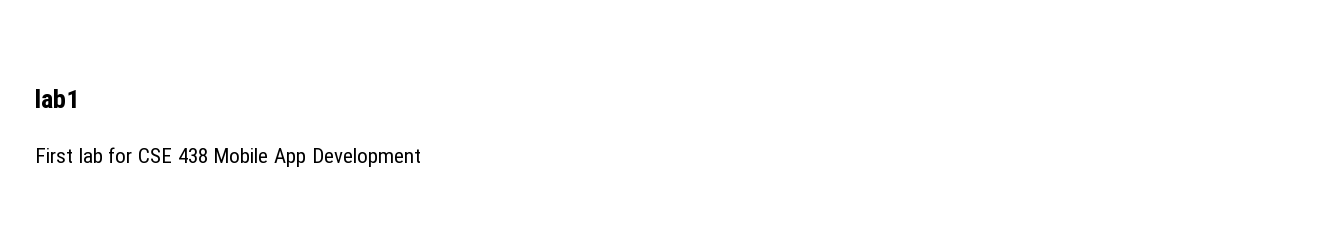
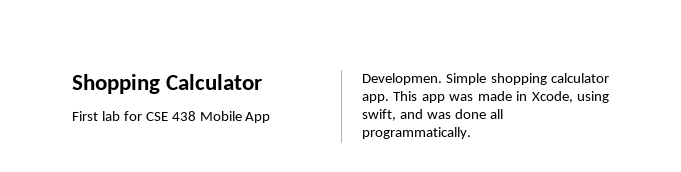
- lab1
+ Shopping Calculator
- First lab for CSE 438 Mobile App Development
+ First lab for CSE 438 Mobile App Developmen. Simple shopping calculator app. This app was made in Xcode, using swift, and was done all programmatically.

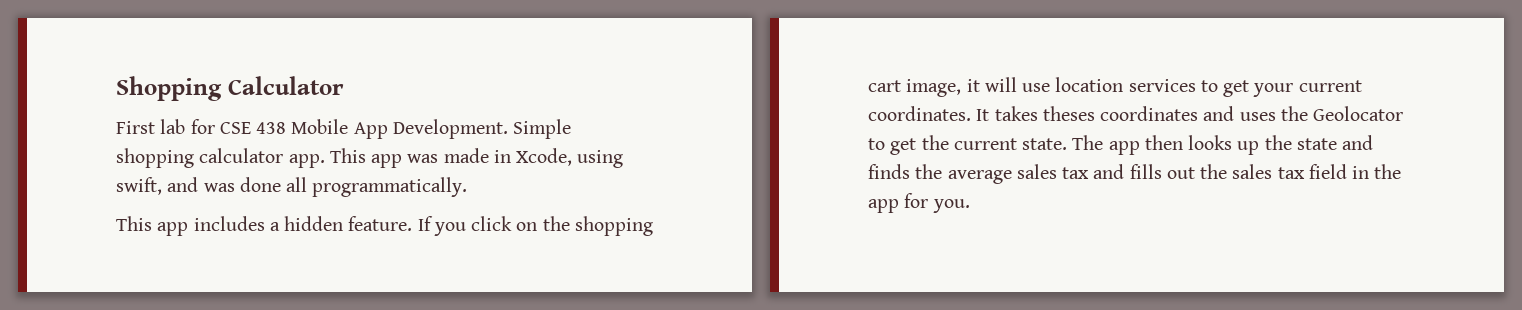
- First lab for CSE 438 Mobile App Developmen.
+ First lab for CSE 438 Mobile App Development.
+ This app includes a hidden feature. If you click on the shopping cart image, it will use location services to get your current coordinates. It takes theses coordinates and uses the Geolocator to get the current state. The app then looks up the state and finds the average sales tax and fills out the sales tax field in the app for you.

